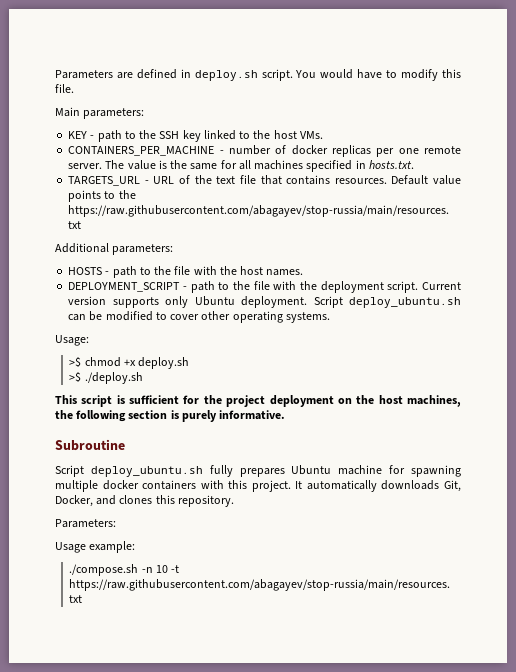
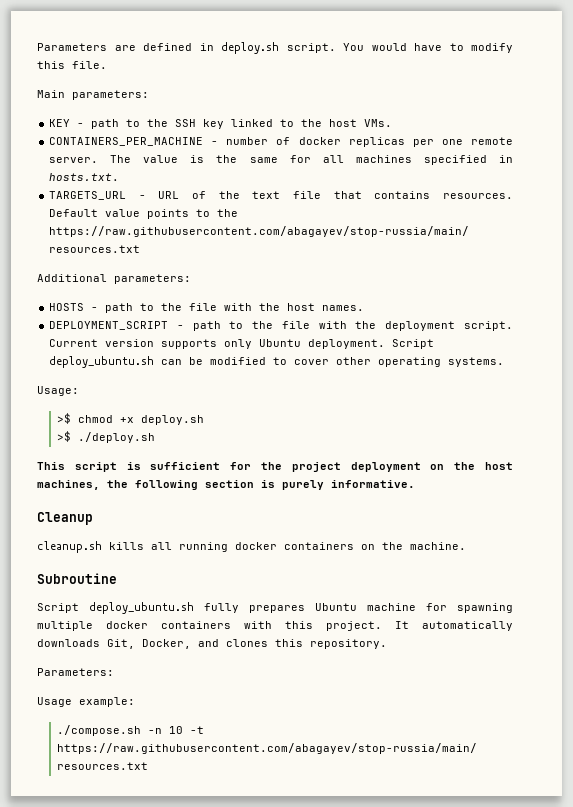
+ Cleanup
+ cleanup.sh kills all running docker containers on the machine.

